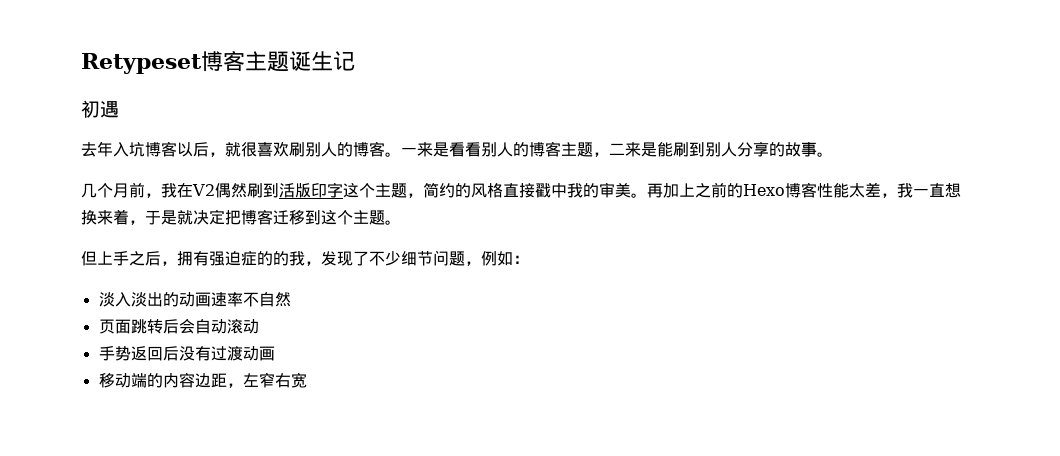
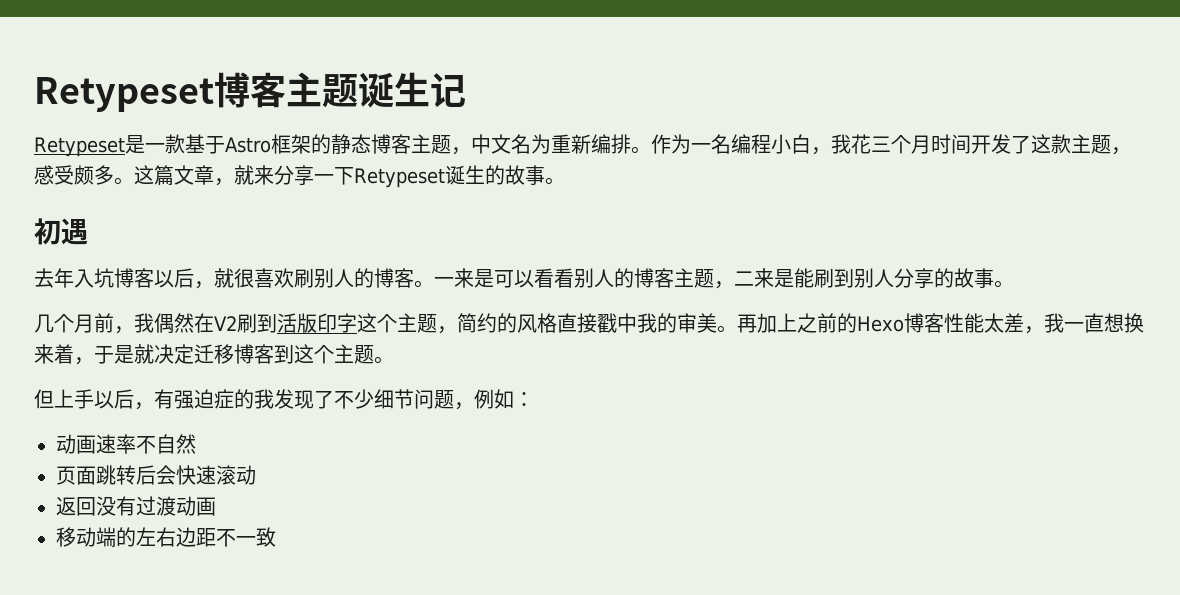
+ Retypeset是一款基于Astro框架的静态博客主题，中文名为重新编排。作为一名编程小白，我花三个月时间开发了这款主题，感受颇多。这篇文章，就来分享一下Retypeset诞生的故事。
- 一来是看看别人的博客主题，二来是能刷到别人分享的故事。
+ 一来是可以看看别人的博客主题，二来是能刷到别人分享的故事。
- 几个月前，我在V2偶然刷到活版印字这个主题，简约的风格直接戳中我的审美。
+ 几个月前，我偶然在V2刷到活版印字这个主题，简约的风格直接戳中我的审美。
- 再加上之前的Hexo博客性能太差，我一直想换来着，于是就决定把博客迁移到这个主题。
+ 再加上之前的Hexo博客性能太差，我一直想换来着，于是就决定迁移博客到这个主题。
- 但上手之后，拥有强迫症的的我，发现了不少细节问题，例如：
+ 但上手以后，有强迫症的我发现了不少细节问题，例如：
- 淡入淡出的动画速率不自然
+ 动画速率不自然
- 页面跳转后会自动滚动
+ 页面跳转后会快速滚动
- 手势返回后没有过渡动画
+ 返回没有过渡动画
- 移动端的内容边距，左窄右宽
+ 移动端的左右边距不一致

